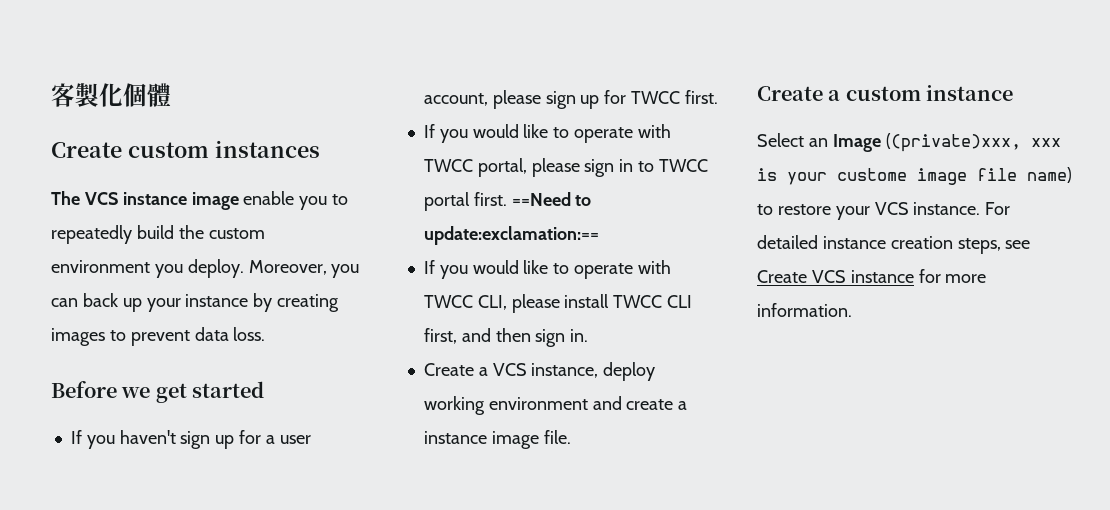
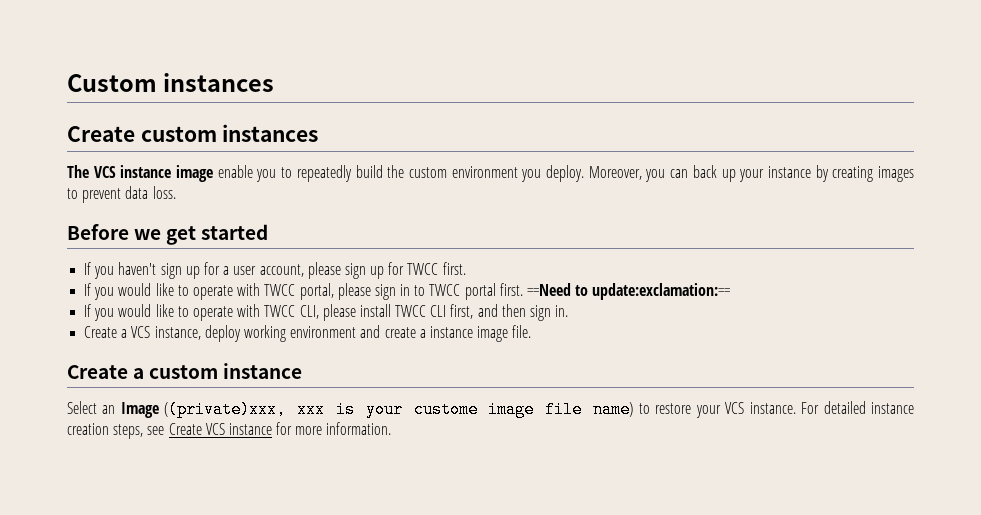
- 客製化個體
+ Custom instances

